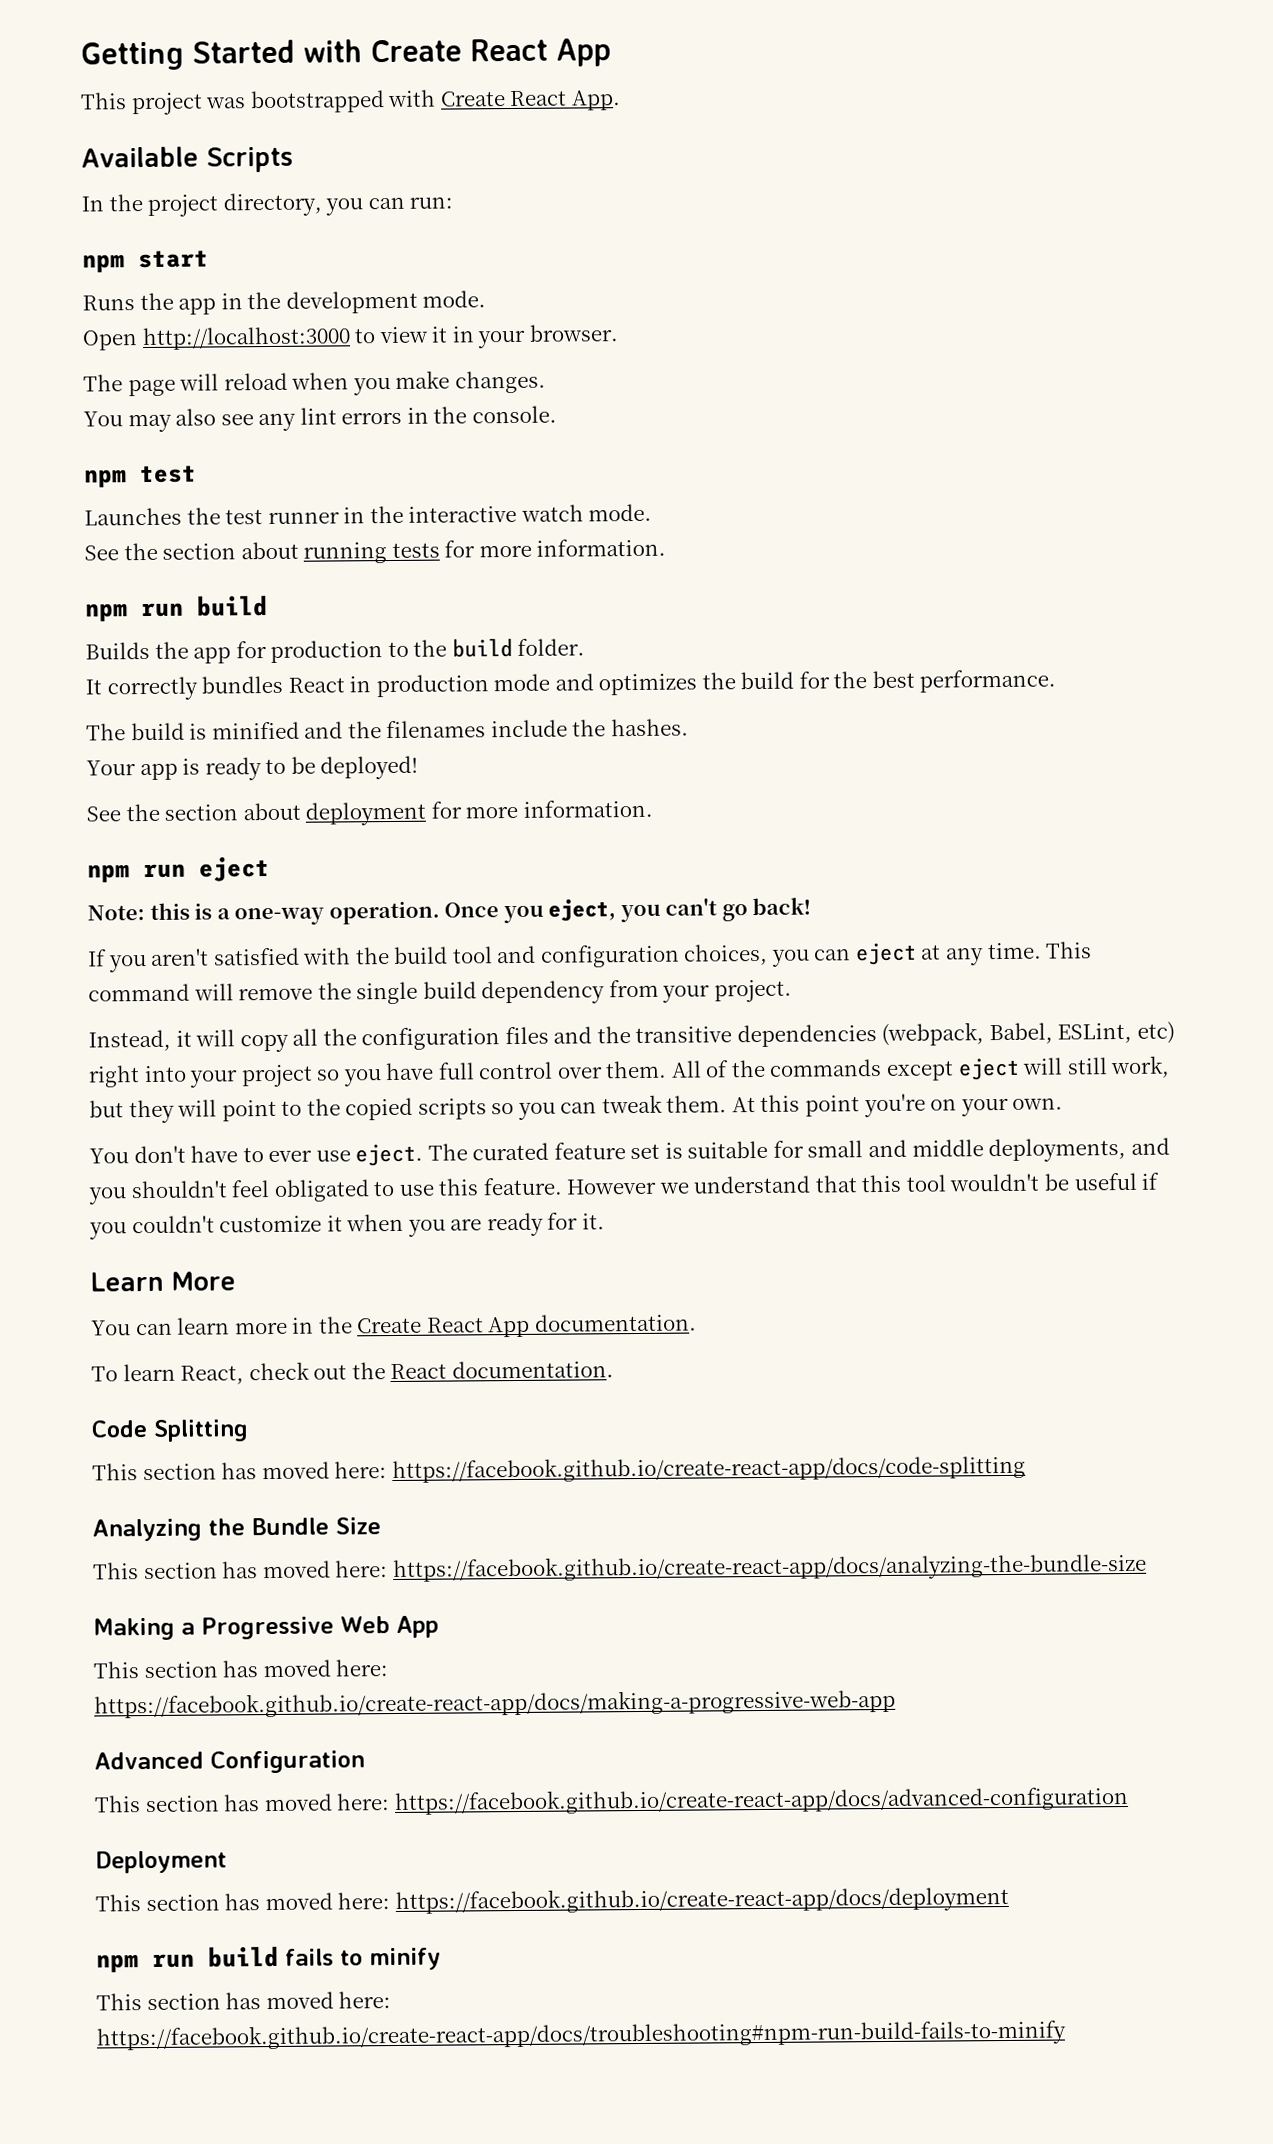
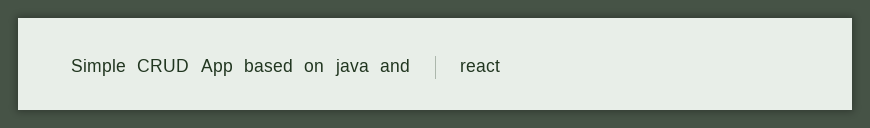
- Getting Started with Create React App
- This project was bootstrapped with Create React App.
- Available Scripts
- In the project directory, you can run:
- npm start
- Runs the app in the development mode.
- Open http://localhost:3000 to view it in your browser.
- The page will reload when you make changes.
- You may also see any lint errors in the console.
- npm test
- Launches the test runner in the interactive watch mode.
- See the section about running tests for more information.
- npm run build
- Builds the app for production to the build folder.
- It correctly bundles React in production mode and optimizes the build for the best performance.
- The build is minified and the filenames include the hashes.
- Your app is ready to be deployed!
- See the section about deployment for more information.
- npm run eject
- Note: this is a one-way operation. Once you eject, you can't go back!
- If you aren't satisfied with the build tool and configuration choices, you can eject at any time. This command will remove the single build dependency from your project.
- Instead, it will copy all the configuration files and the transitive dependencies (webpack, Babel, ESLint, etc) right into your project so you have full control over them. All of the commands except eject will still work, but they will point to the copied scripts so you can tweak them. At this point you're on your own.
- You don't have to ever use eject. The curated feature set is suitable for small and middle deployments, and you shouldn't feel obligated to use this feature. However we understand that this tool wouldn't be useful if you couldn't customize it when you are ready for it.
- Learn More
- You can learn more in the Create React App documentation.
- To learn React, check out the React documentation.
- Code Splitting
- This section has moved here: https://facebook.github.io/create-react-app/docs/code-splitting
- Analyzing the Bundle Size
- This section has moved here: https://facebook.github.io/create-react-app/docs/analyzing-the-bundle-size
- Making a Progressive Web App
- This section has moved here: https://facebook.github.io/create-react-app/docs/making-a-progressive-web-app
- Advanced Configuration
- This section has moved here: https://facebook.github.io/create-react-app/docs/advanced-configuration
- Deployment
- This section has moved here: https://facebook.github.io/create-react-app/docs/deployment
- npm run build fails to minify
- This section has moved here: https://facebook.github.io/create-react-app/docs/troubleshooting#npm-run-build-fails-to-minify
+ Simple CRUD App based on java and react

